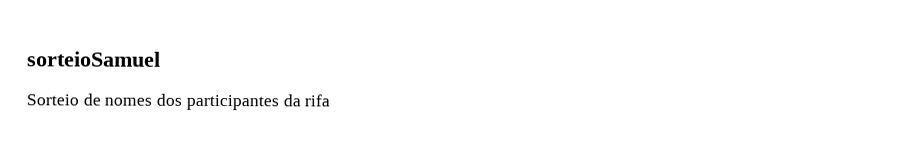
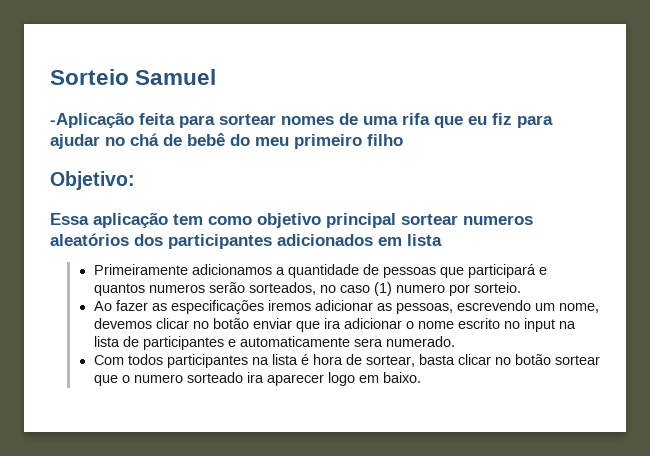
- sorteioSamuel
- Sorteio de nomes dos participantes da rifa
+ Sorteio Samuel
+ -Aplicação feita para sortear nomes de uma rifa que eu fiz para ajudar no chá de bebê do meu primeiro filho
+ Objetivo:
+ Essa aplicação tem como objetivo principal sortear numeros aleatórios dos participantes adicionados em lista
+ Primeiramente adicionamos a quantidade de pessoas que participará e quantos numeros serão sorteados, no caso (1) numero por sorteio.
+ Ao fazer as especificações iremos adicionar as pessoas, escrevendo um nome, devemos clicar no botão enviar que ira adicionar o nome escrito no input na lista de participantes e automaticamente sera numerado.
+ Com todos participantes na lista é hora de sortear, basta clicar no botão sortear que o numero sorteado ira aparecer logo em baixo.

